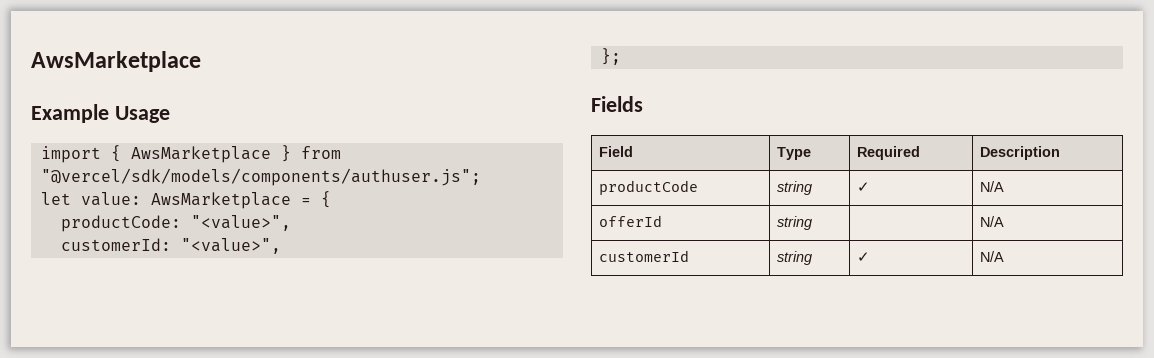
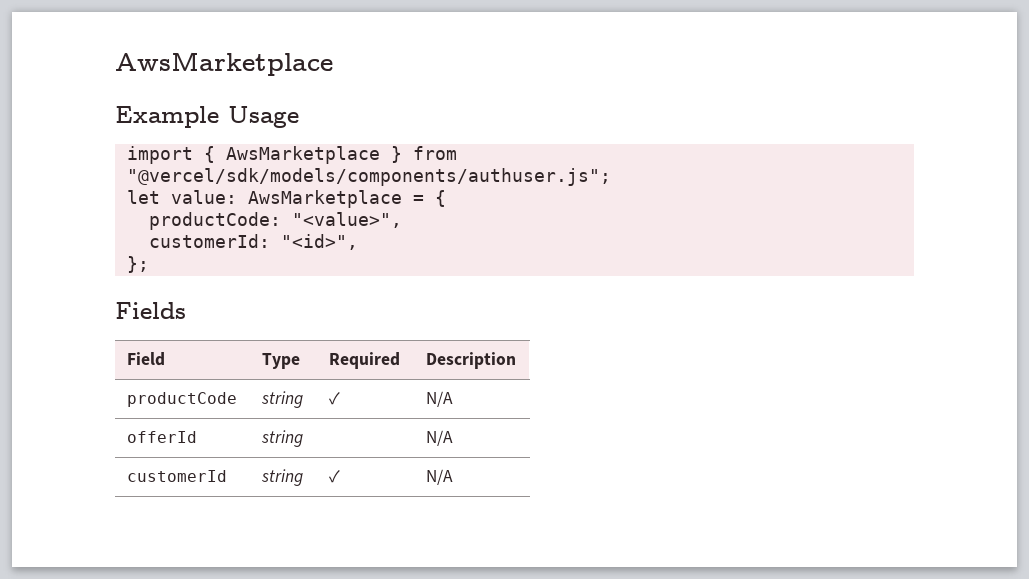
- customerId: "<value>",
+ customerId: "<id>",

